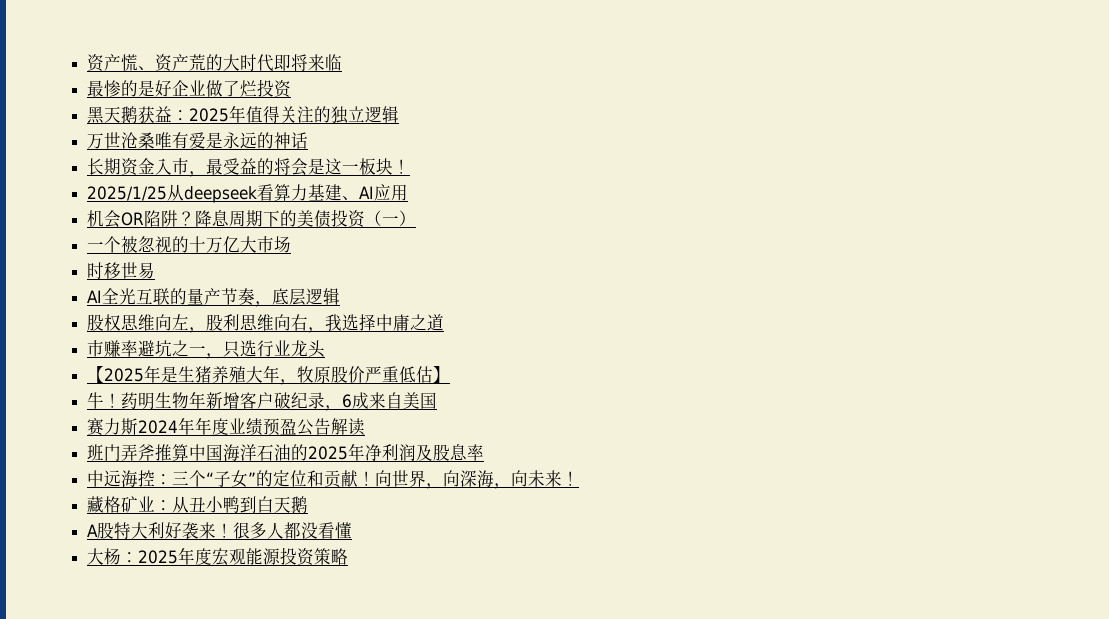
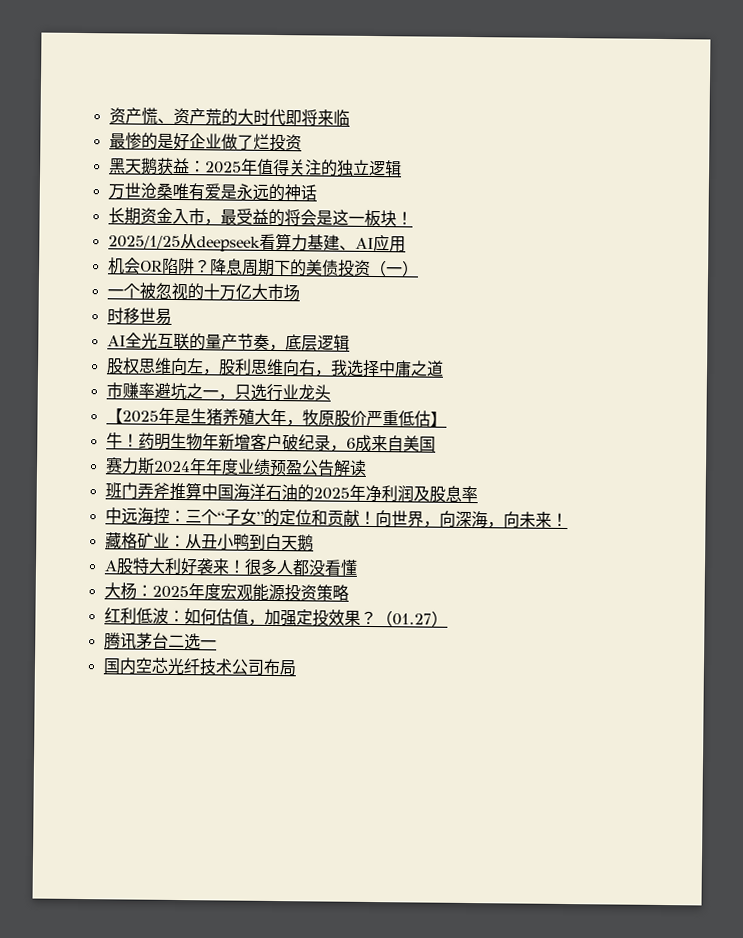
+ 红利低波：如何估值，加强定投效果？（01.27）
+ 腾讯茅台二选一
+ 国内空芯光纤技术公司布局

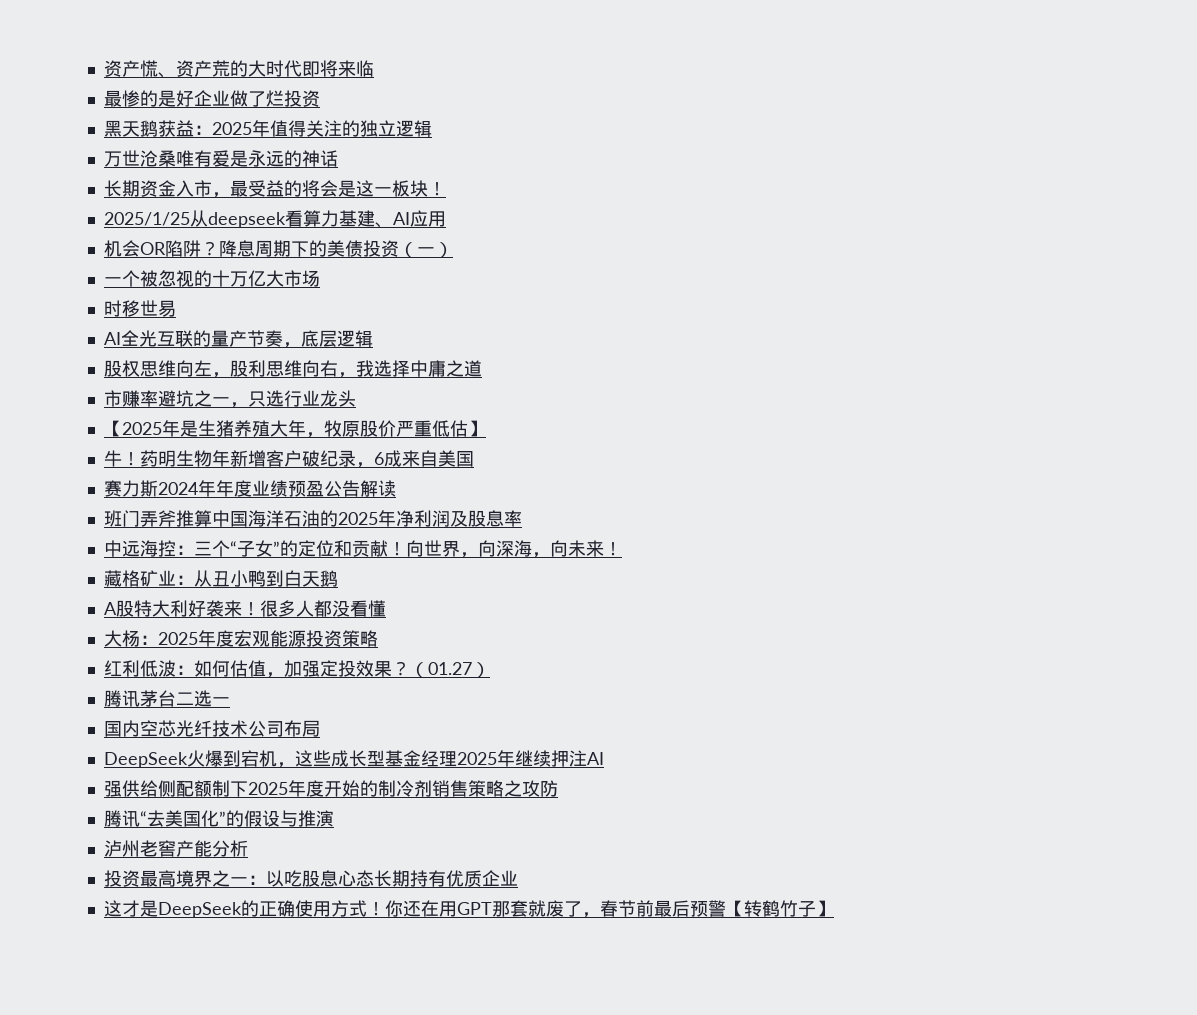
+ DeepSeek火爆到宕机，这些成长型基金经理2025年继续押注AI
+ 强供给侧配额制下2025年度开始的制冷剂销售策略之攻防
+ 腾讯“去美国化”的假设与推演
+ 泸州老窖产能分析
+ 投资最高境界之一：以吃股息心态长期持有优质企业
+ 这才是DeepSeek的正确使用方式！你还在用GPT那套就废了，春节前最后预警【转鹤竹子】

